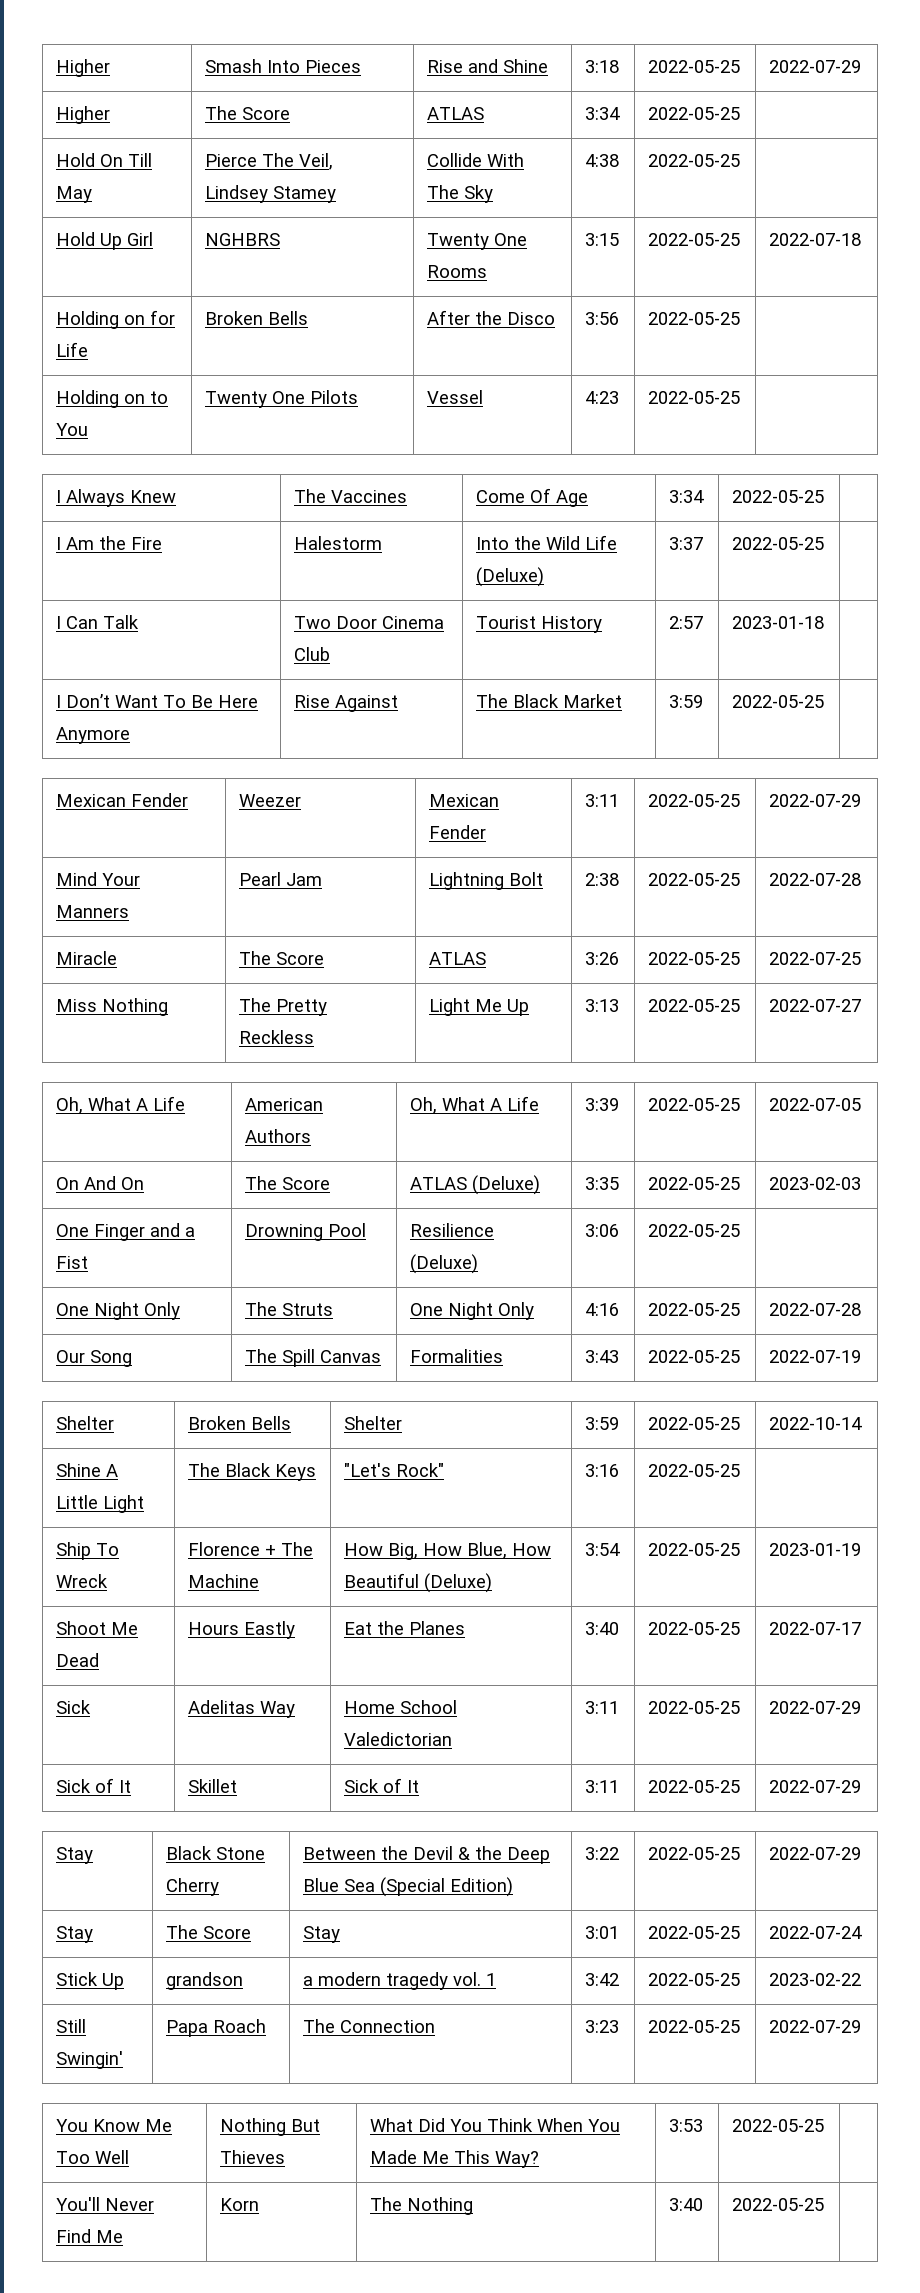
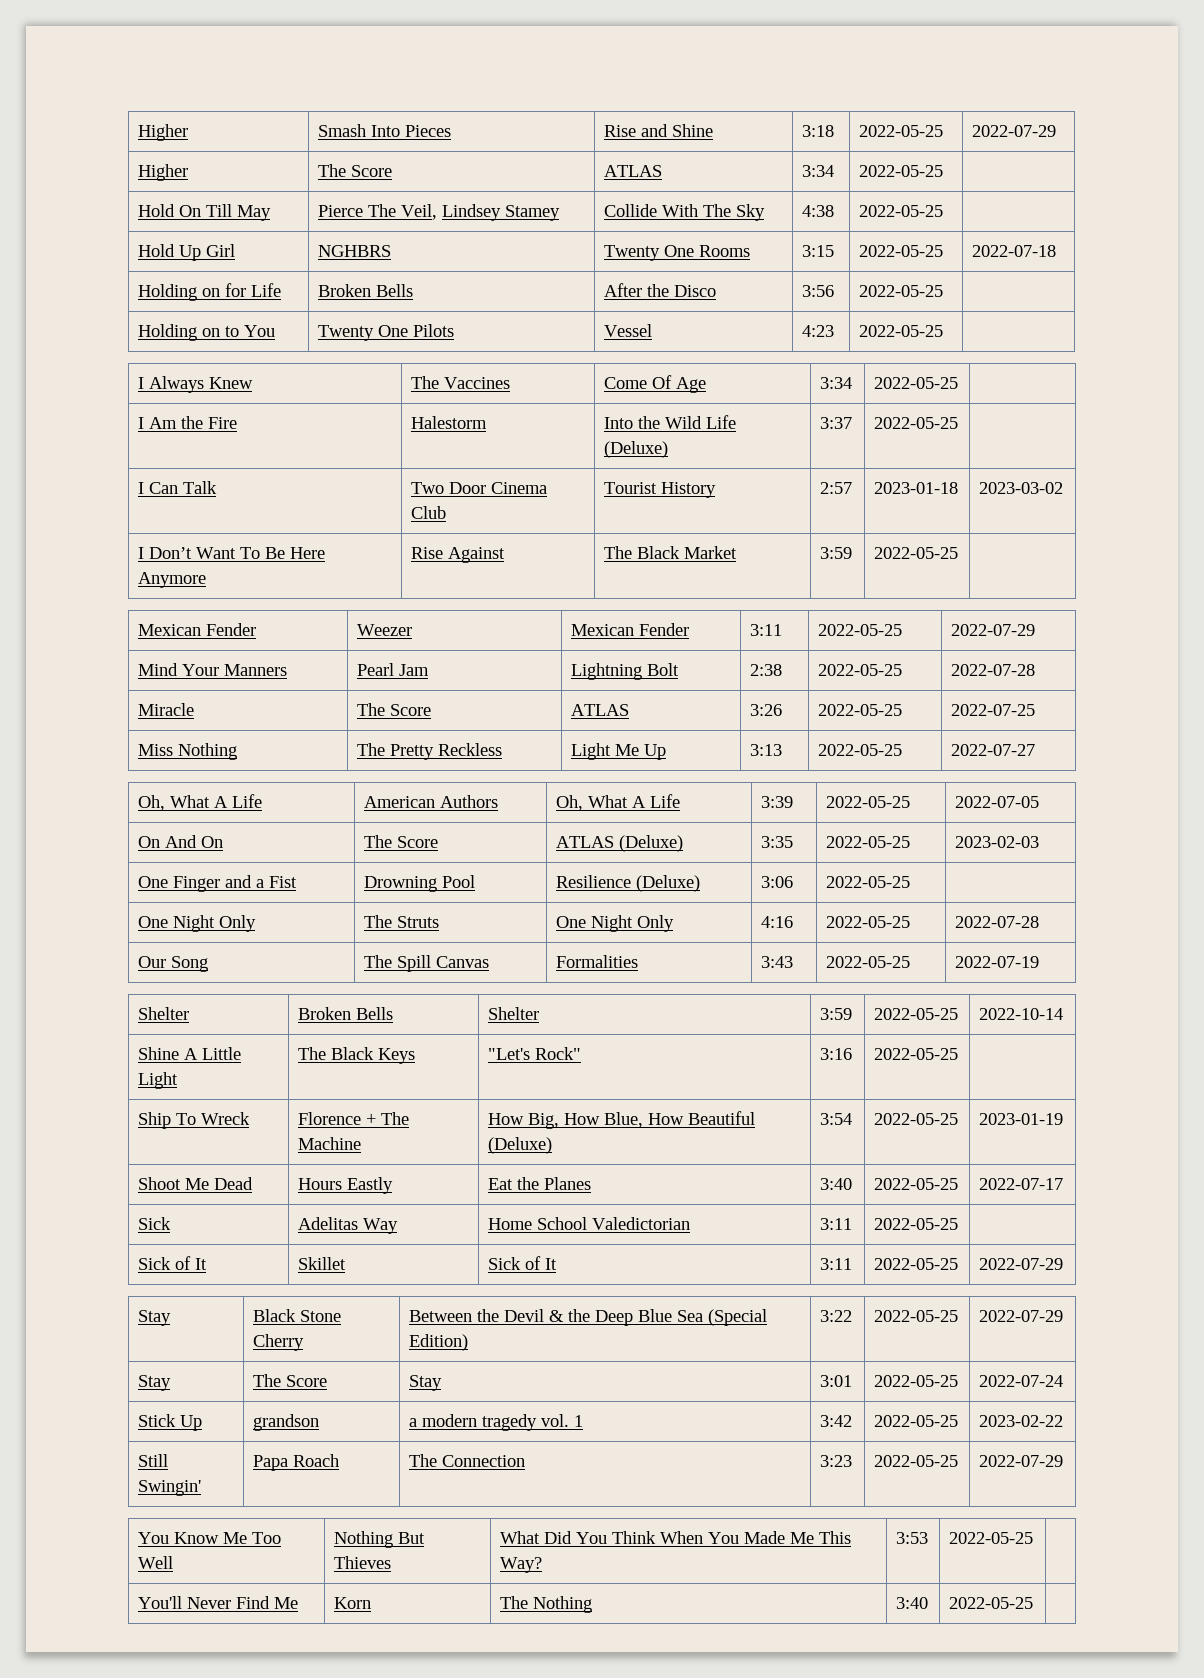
- I Can Talk | Two Door Cinema Club | Tourist History | 2:57 | 2023-01-18 |
+ I Can Talk | Two Door Cinema Club | Tourist History | 2:57 | 2023-01-18 | 2023-03-02
- Sick | Adelitas Way | Home School Valedictorian | 3:11 | 2022-05-25 | 2022-07-29
+ Sick | Adelitas Way | Home School Valedictorian | 3:11 | 2022-05-25 |

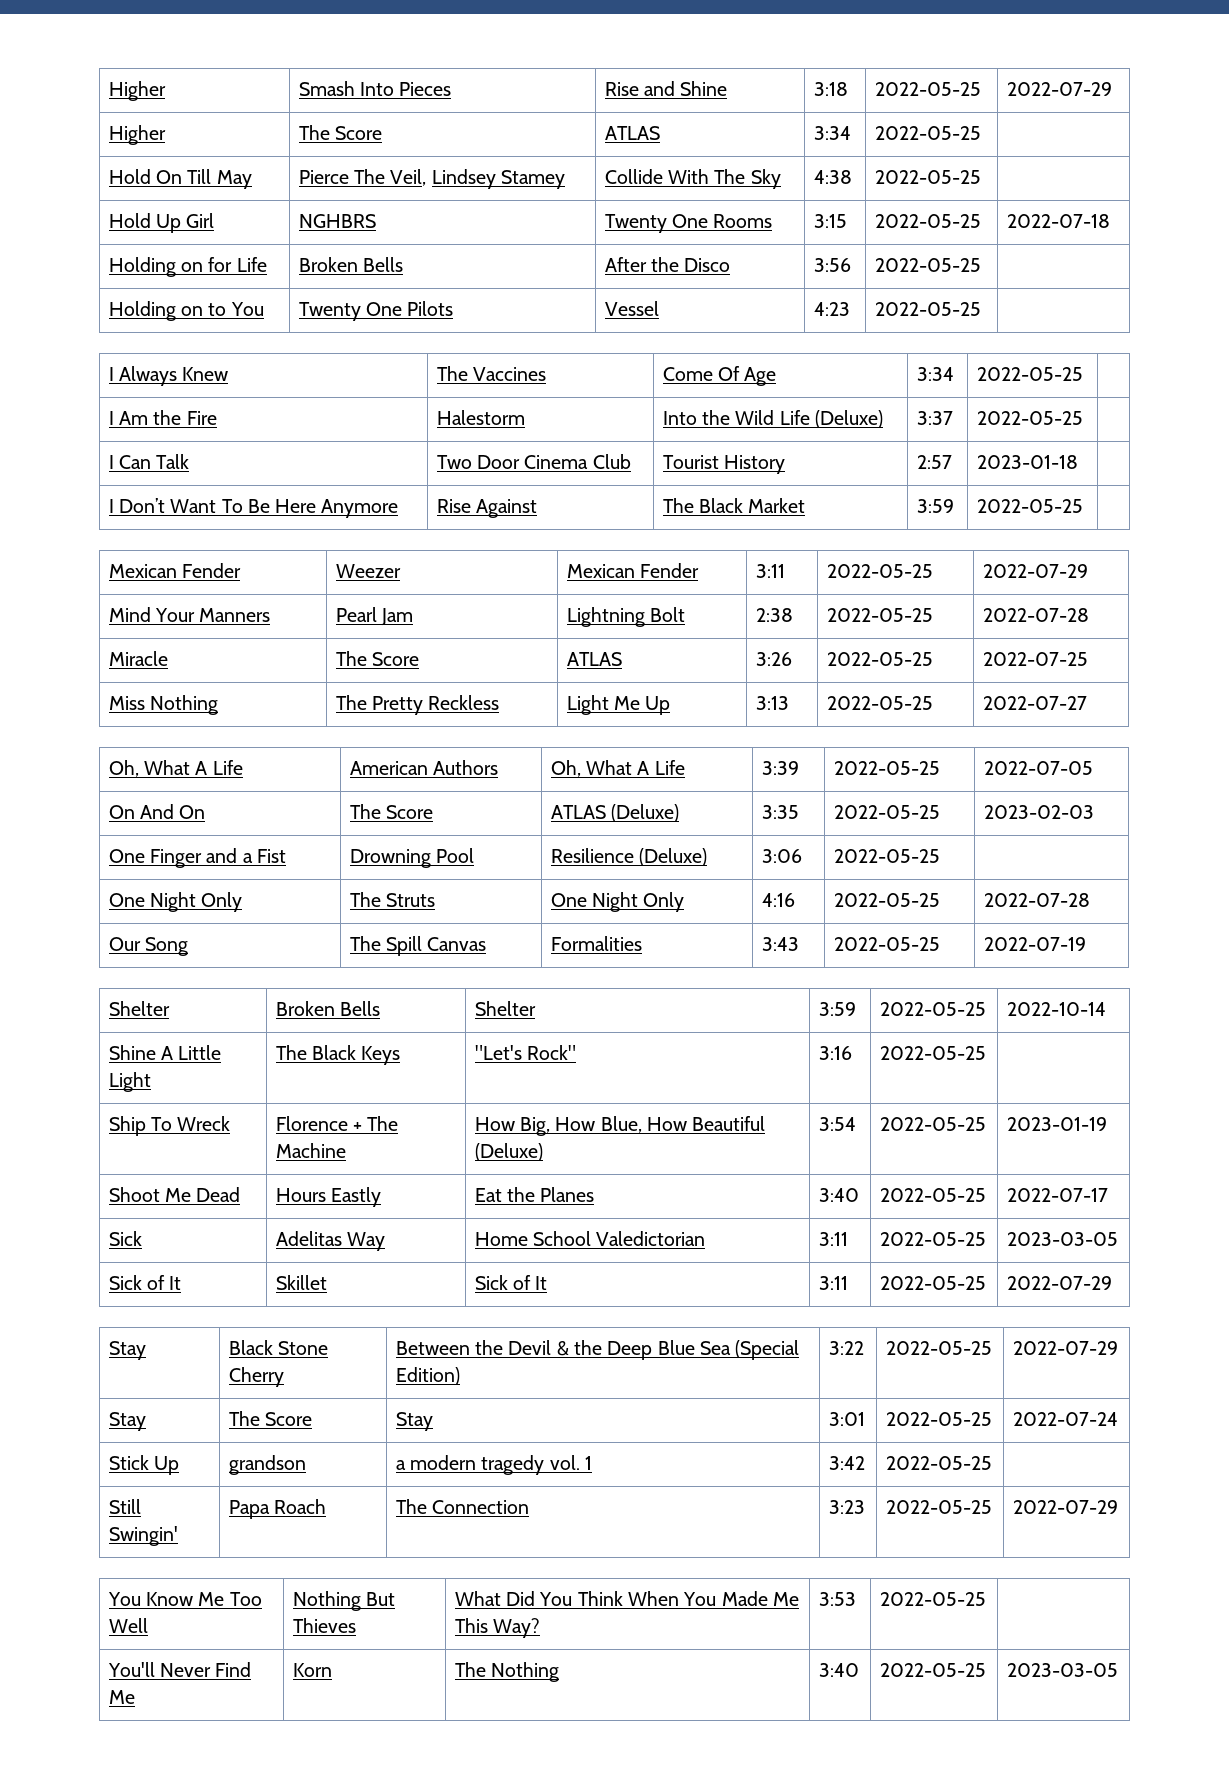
- I Can Talk | Two Door Cinema Club | Tourist History | 2:57 | 2023-01-18 | 2023-03-02
+ I Can Talk | Two Door Cinema Club | Tourist History | 2:57 | 2023-01-18 |
- Sick | Adelitas Way | Home School Valedictorian | 3:11 | 2022-05-25 |
+ Sick | Adelitas Way | Home School Valedictorian | 3:11 | 2022-05-25 | 2023-03-05
- Stick Up | grandson | a modern tragedy vol. 1 | 3:42 | 2022-05-25 | 2023-02-22
+ Stick Up | grandson | a modern tragedy vol. 1 | 3:42 | 2022-05-25 |
- You'll Never Find Me | Korn | The Nothing | 3:40 | 2022-05-25 |
+ You'll Never Find Me | Korn | The Nothing | 3:40 | 2022-05-25 | 2023-03-05

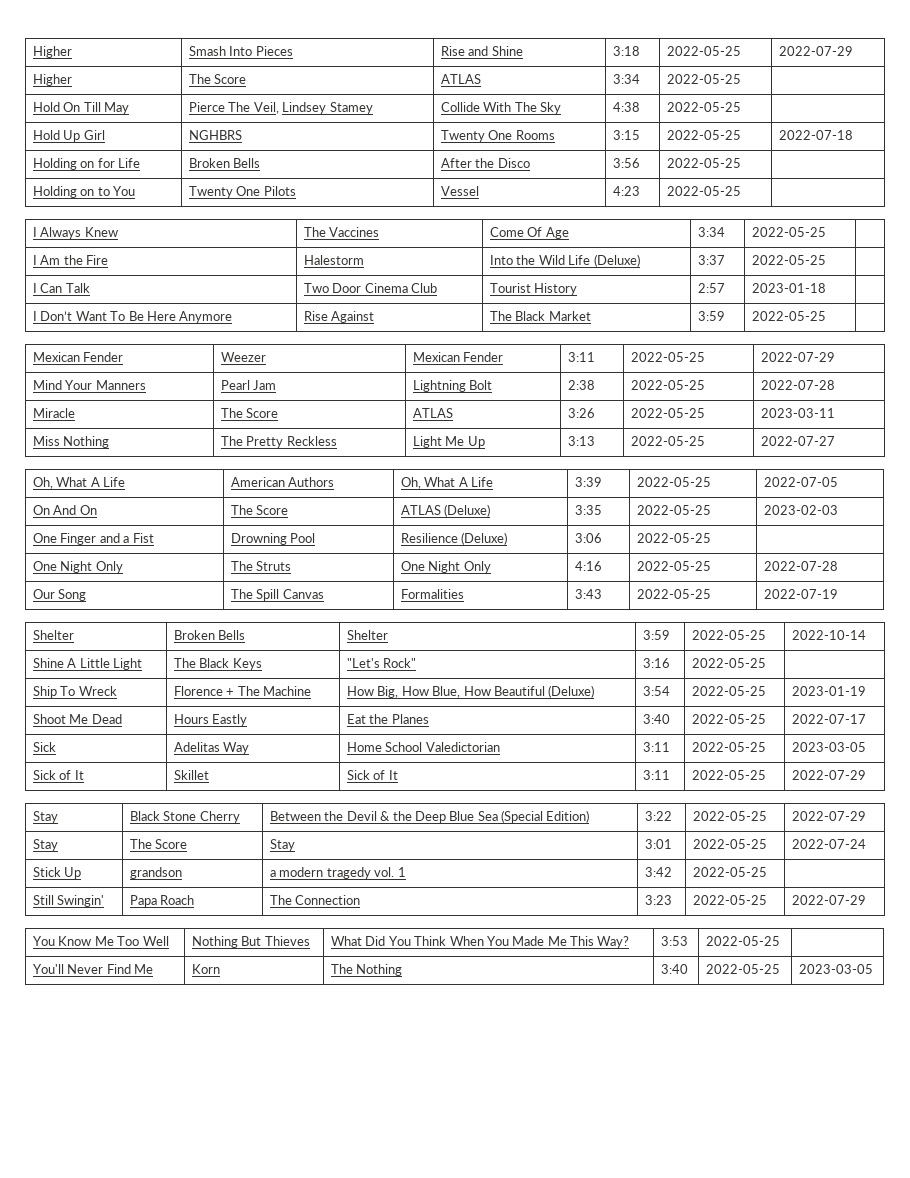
- Miracle | The Score | ATLAS | 3:26 | 2022-05-25 | 2022-07-25
+ Miracle | The Score | ATLAS | 3:26 | 2022-05-25 | 2023-03-11

